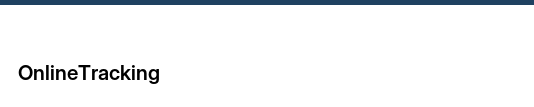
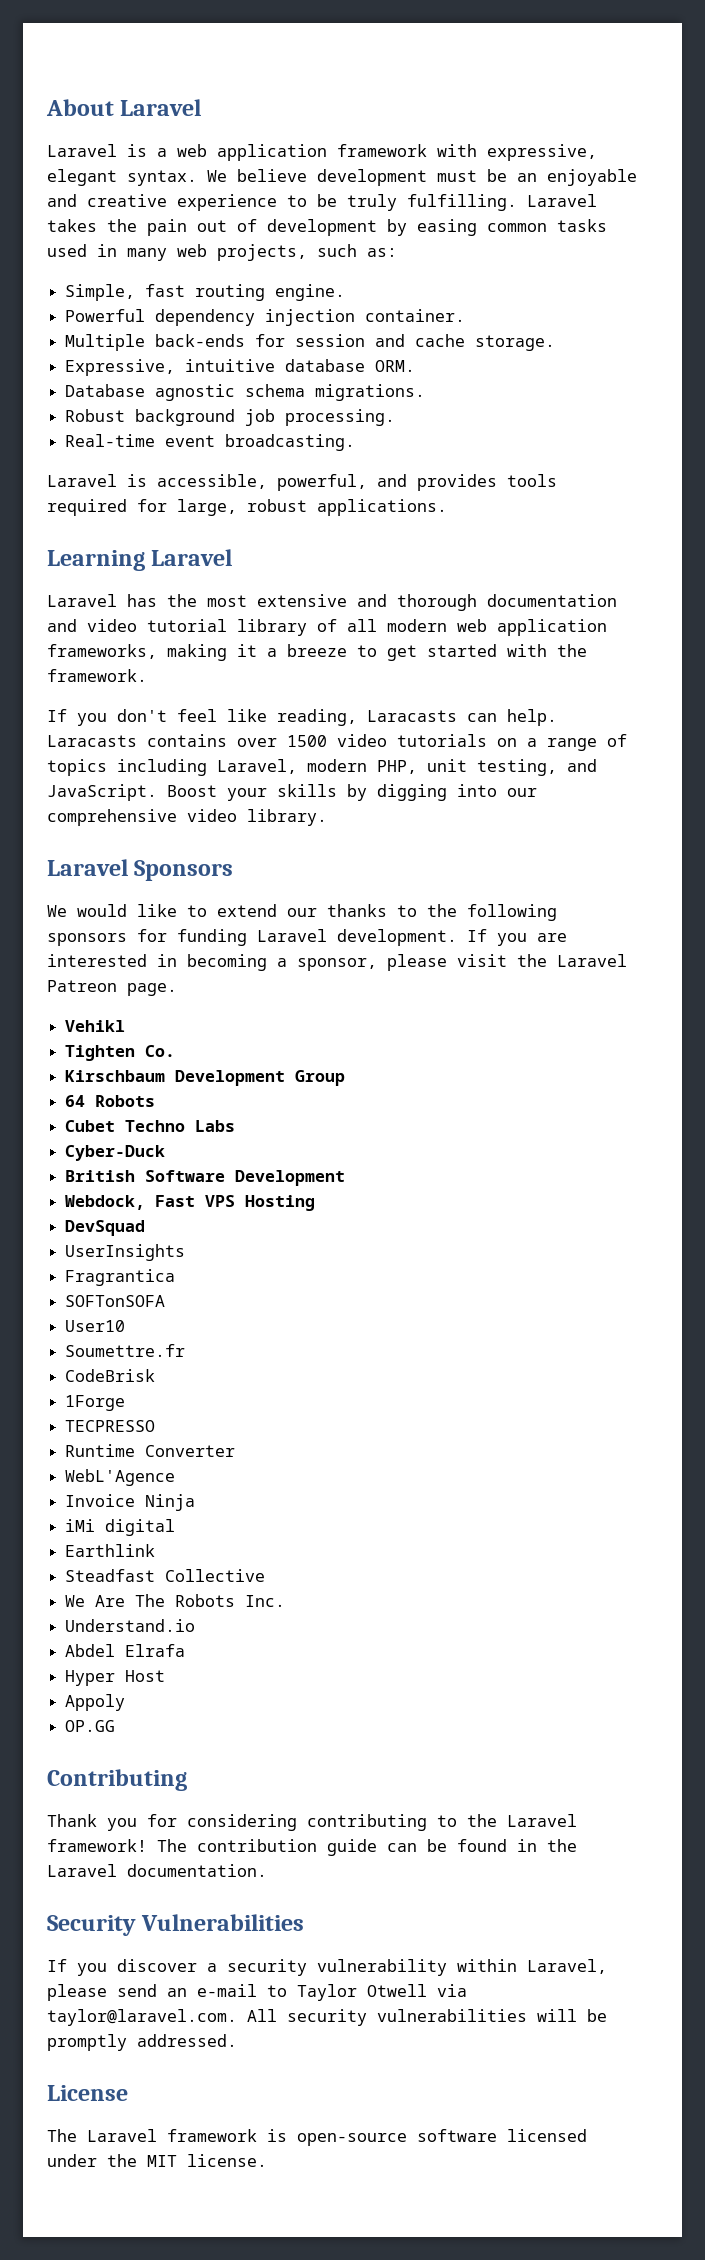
- OnlineTracking
+ About Laravel
+ Laravel is a web application framework with expressive, elegant syntax. We believe development must be an enjoyable and creative experience to be truly fulfilling. Laravel takes the pain out of development by easing common tasks used in many web projects, such as:
+ Simple, fast routing engine.
+ Powerful dependency injection container.
+ Multiple back-ends for session and cache storage.
+ Expressive, intuitive database ORM.
+ Database agnostic schema migrations.
+ Robust background job processing.
+ Real-time event broadcasting.
+ Laravel is accessible, powerful, and provides tools required for large, robust applications.
+ Learning Laravel
+ Laravel has the most extensive and thorough documentation and video tutorial library of all modern web application frameworks, making it a breeze to get started with the framework.
+ If you don't feel like reading, Laracasts can help. Laracasts contains over 1500 video tutorials on a range of topics including Laravel, modern PHP, unit testing, and JavaScript. Boost your skills by digging into our comprehensive video library.
+ Laravel Sponsors
+ We would like to extend our thanks to the following sponsors for funding Laravel development. If you are interested in becoming a sponsor, please visit the Laravel Patreon page.
+ Vehikl
+ Tighten Co.
+ Kirschbaum Development Group
+ 64 Robots
+ Cubet Techno Labs
+ Cyber-Duck
+ British Software Development
+ Webdock, Fast VPS Hosting
+ DevSquad
+ UserInsights
+ Fragrantica
+ SOFTonSOFA
+ User10
+ Soumettre.fr
+ CodeBrisk
+ 1Forge
+ TECPRESSO
+ Runtime Converter
+ WebL'Agence
+ Invoice Ninja
+ iMi digital
+ Earthlink
+ Steadfast Collective
+ We Are The Robots Inc.
+ Understand.io
+ Abdel Elrafa
+ Hyper Host
+ Appoly
+ OP.GG
+ Contributing
+ Thank you for considering contributing to the Laravel framework! The contribution guide can be found in the Laravel documentation.
+ Security Vulnerabilities
+ If you discover a security vulnerability within Laravel, please send an e-mail to Taylor Otwell via taylor@laravel.com. All security vulnerabilities will be promptly addressed.
+ License
+ The Laravel framework is open-source software licensed under the MIT license.

